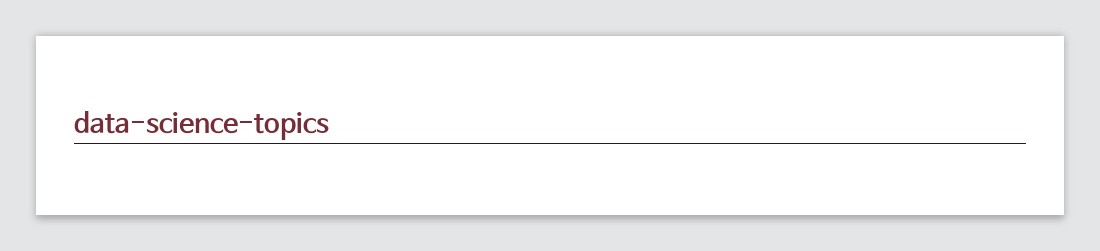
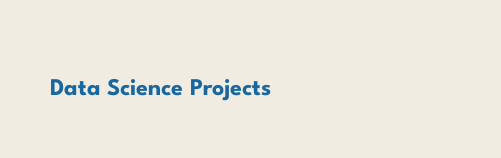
- data-science-topics
+ Data Science Projects

